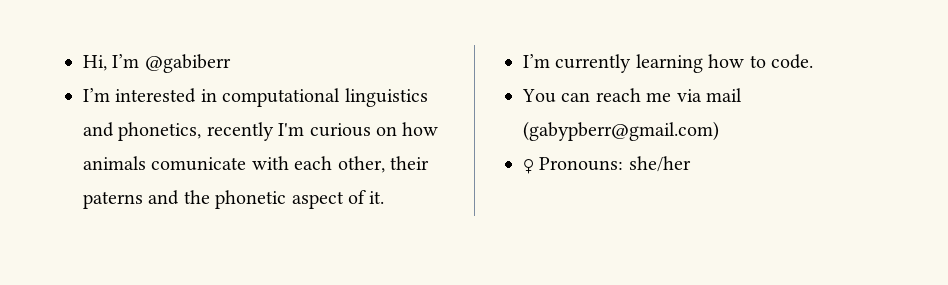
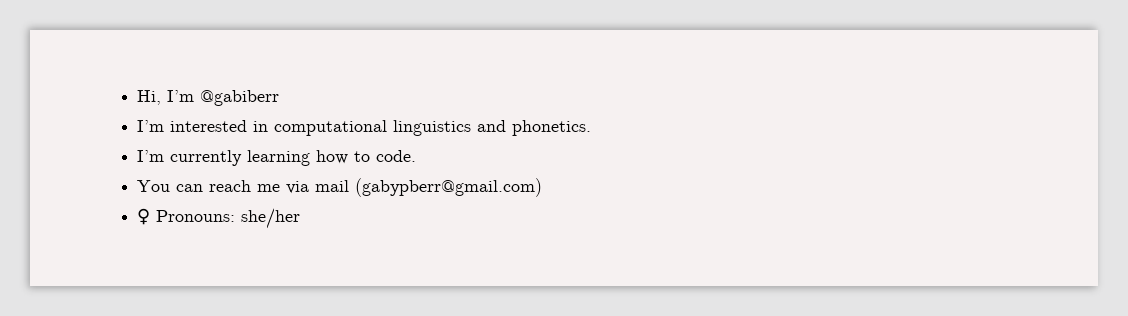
- I’m interested in computational linguistics and phonetics, recently I'm curious on how animals comunicate with each other, their paterns and the phonetic aspect of it.
+ I’m interested in computational linguistics and phonetics.

